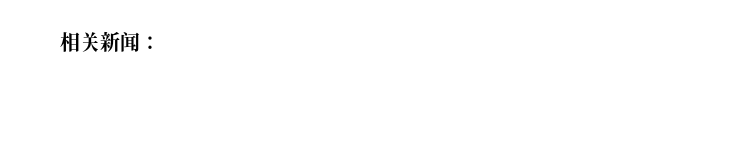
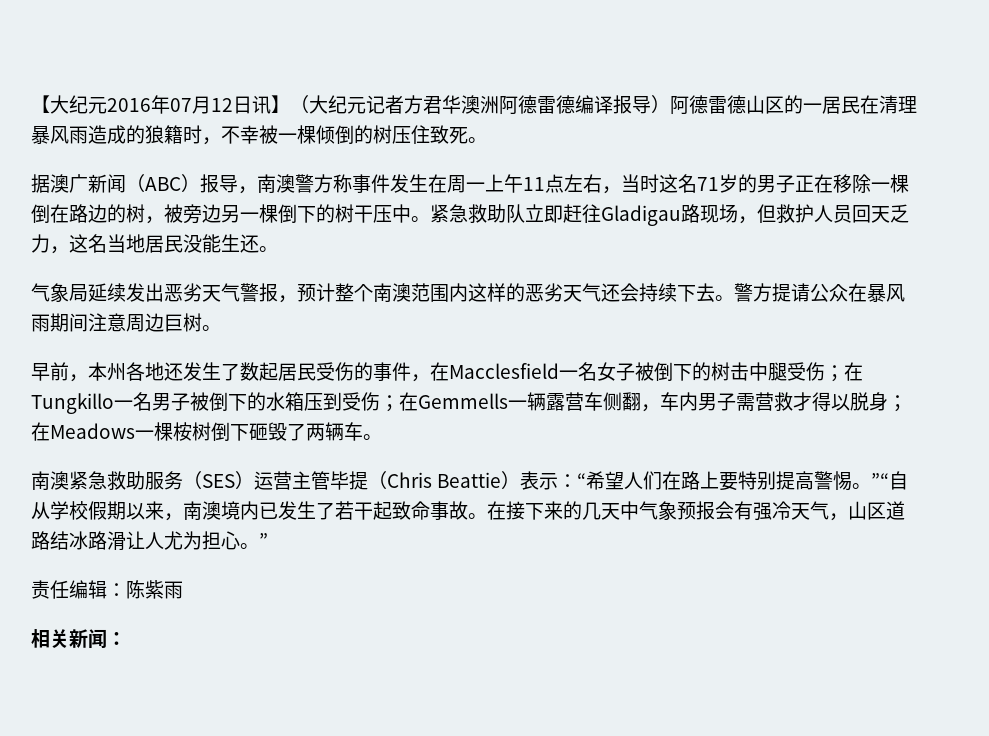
+ 【大纪元2016年07月12日讯】（大纪元记者方君华澳洲阿德雷德编译报导）阿德雷德山区的一居民在清理暴风雨造成的狼籍时，不幸被一棵倾倒的树压住致死。
+ 据澳广新闻（ABC）报导，南澳警方称事件发生在周一上午11点左右，当时这名71岁的男子正在移除一棵倒在路边的树，被旁边另一棵倒下的树干压中。紧急救助队立即赶往Gladigau路现场，但救护人员回天乏力，这名当地居民没能生还。
+ 气象局延续发出恶劣天气警报，预计整个南澳范围内这样的恶劣天气还会持续下去。警方提请公众在暴风雨期间注意周边巨树。
+ 早前，本州各地还发生了数起居民受伤的事件，在Macclesfield一名女子被倒下的树击中腿受伤；在Tungkillo一名男子被倒下的水箱压到受伤；在Gemmells一辆露营车侧翻，车内男子需营救才得以脱身；在Meadows一棵桉树倒下砸毁了两辆车。
+ 南澳紧急救助服务（SES）运营主管毕提（Chris Beattie）表示：“希望人们在路上要特别提高警惕。”“自从学校假期以来，南澳境内已发生了若干起致命事故。在接下来的几天中气象预报会有强冷天气，山区道路结冰路滑让人尤为担心。”
+ 责任编辑：陈紫雨

